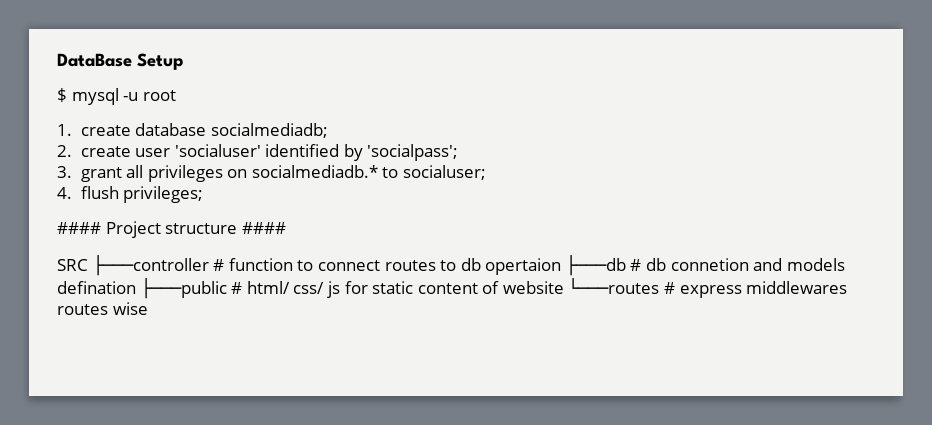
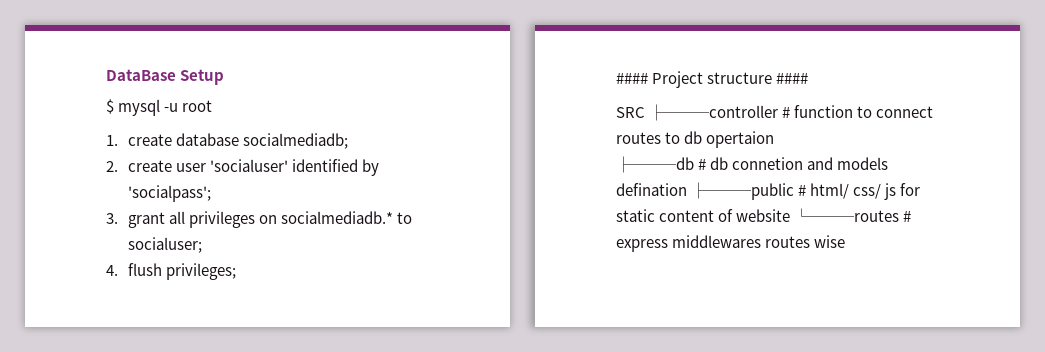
- SRC ├───controller # function to connect routes to db opertaion ├───db # db connetion and models defination ├───public # html/ css/ js for static content of website └───routes # express middlewares routes wise
+ SRC ├───controller # function to connect routes to db opertaion
+ ├───db # db connetion and models defination ├───public # html/ css/ js for static content of website └───routes # express middlewares routes wise

